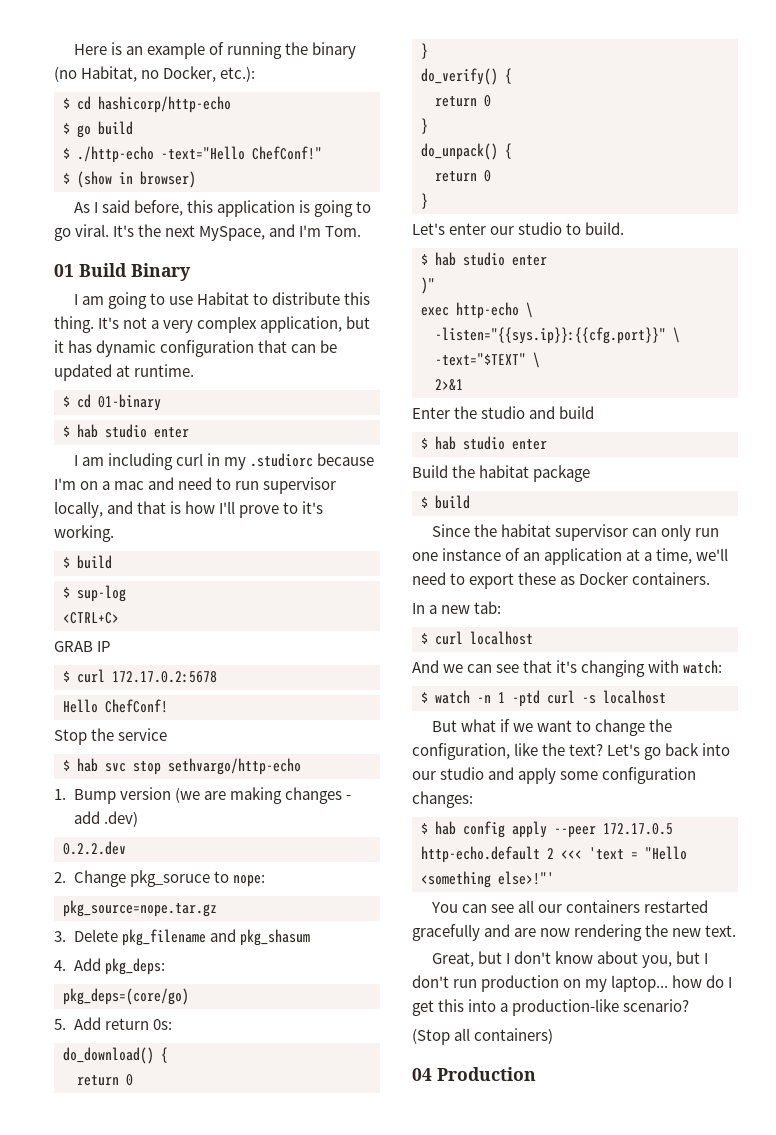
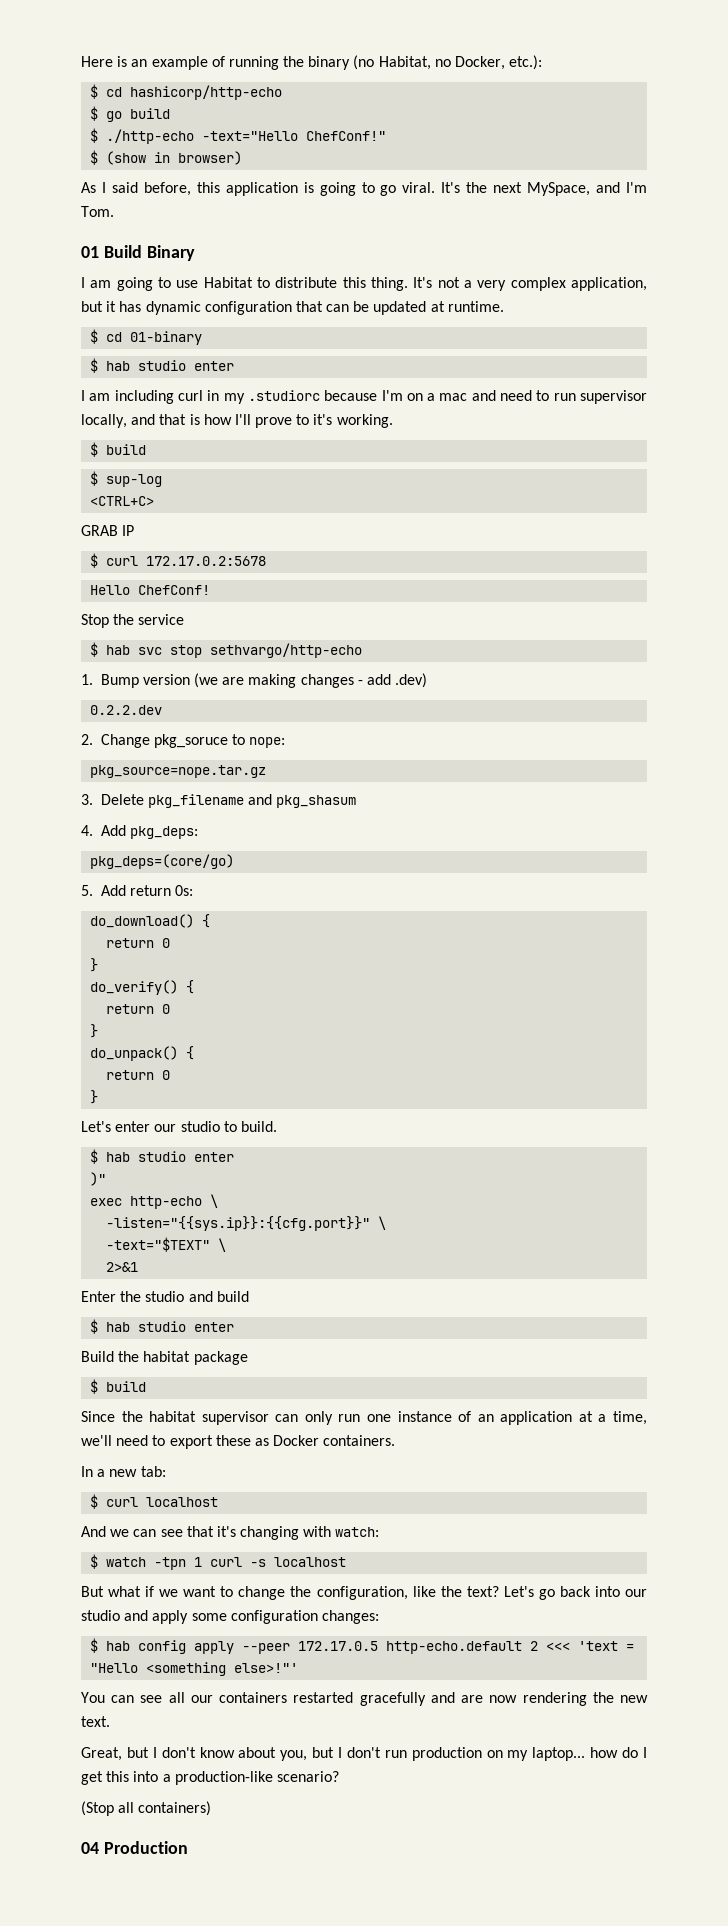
- $ watch -n 1 -ptd curl -s localhost
+ $ watch -tpn 1 curl -s localhost

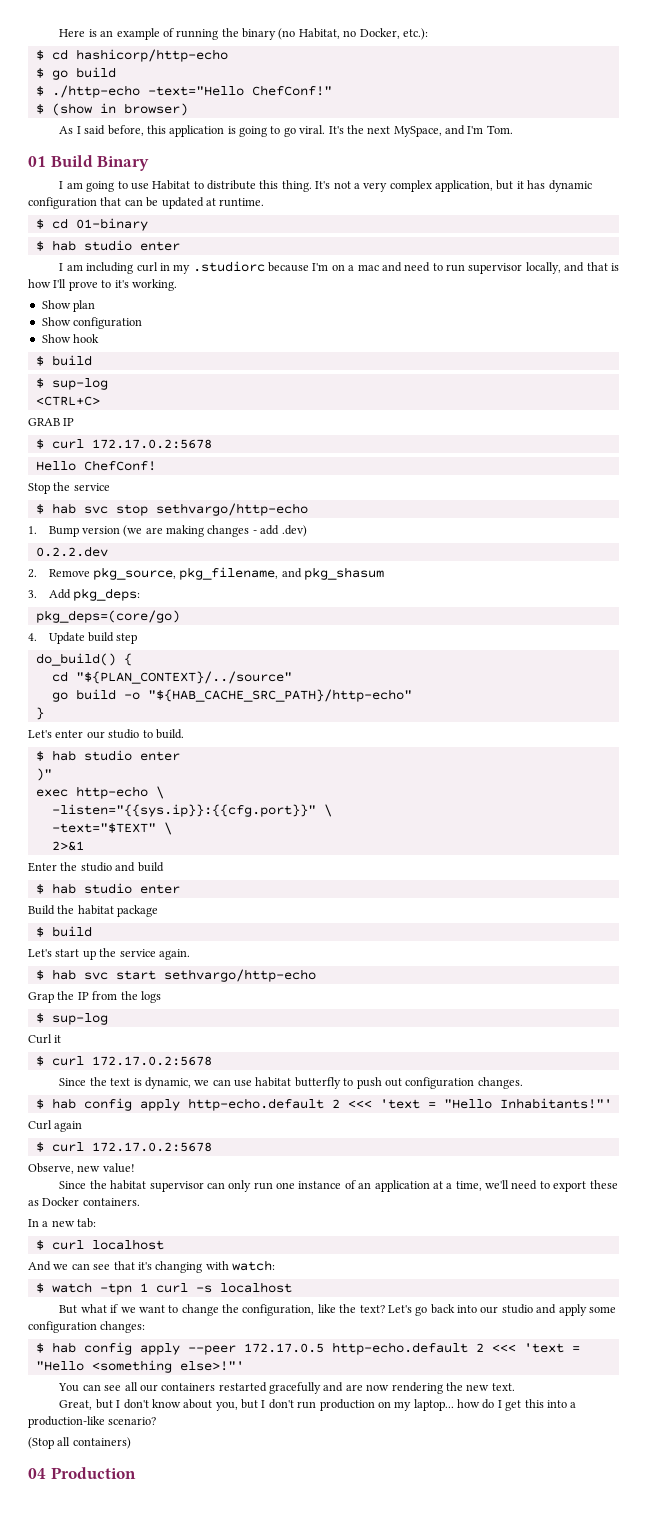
+ Show plan
+ Show configuration
+ Show hook
- 2. Change pkg_soruce to nope:
- pkg_source=nope.tar.gz
- 3. Delete pkg_filename and pkg_shasum
+ 2. Remove pkg_source, pkg_filename, and pkg_shasum
- 4. Add pkg_deps:
+ 3. Add pkg_deps:
- 5. Add return 0s:
- do_download() {
- return 0
- }
- do_verify() {
- return 0
- }
- do_unpack() {
- return 0
+ 4. Update build step
+ do_build() {
+ cd "${PLAN_CONTEXT}/../source"
+ go build -o "${HAB_CACHE_SRC_PATH}/http-echo"
+ Let's start up the service again.
+ $ hab svc start sethvargo/http-echo
+ Grap the IP from the logs
+ $ sup-log
+ Curl it
+ $ curl 172.17.0.2:5678
+ Since the text is dynamic, we can use habitat butterfly to push out configuration changes.
+ $ hab config apply http-echo.default 2 <<< 'text = "Hello Inhabitants!"'
+ Curl again
+ $ curl 172.17.0.2:5678
+ Observe, new value!

